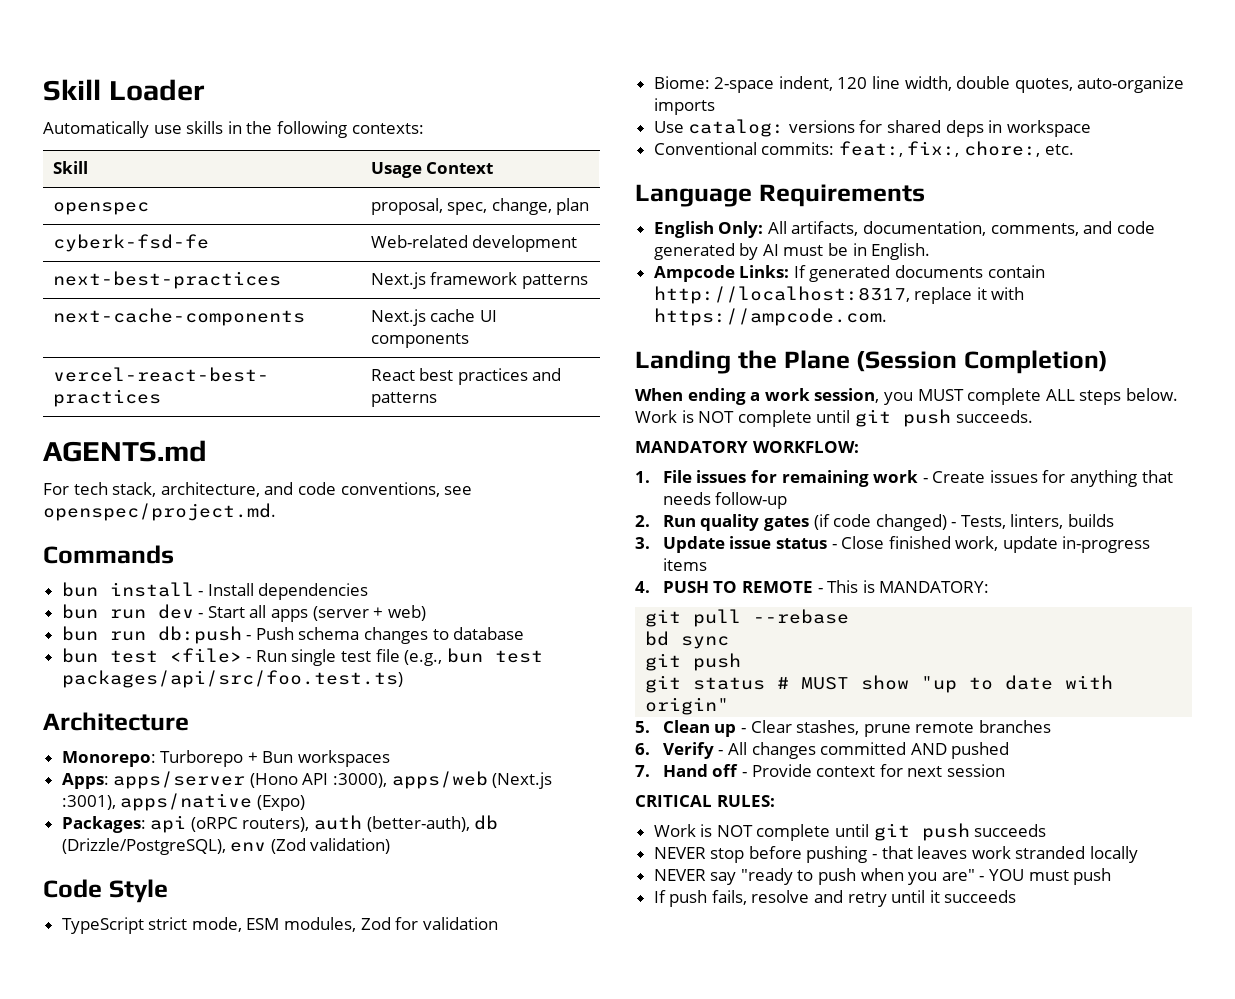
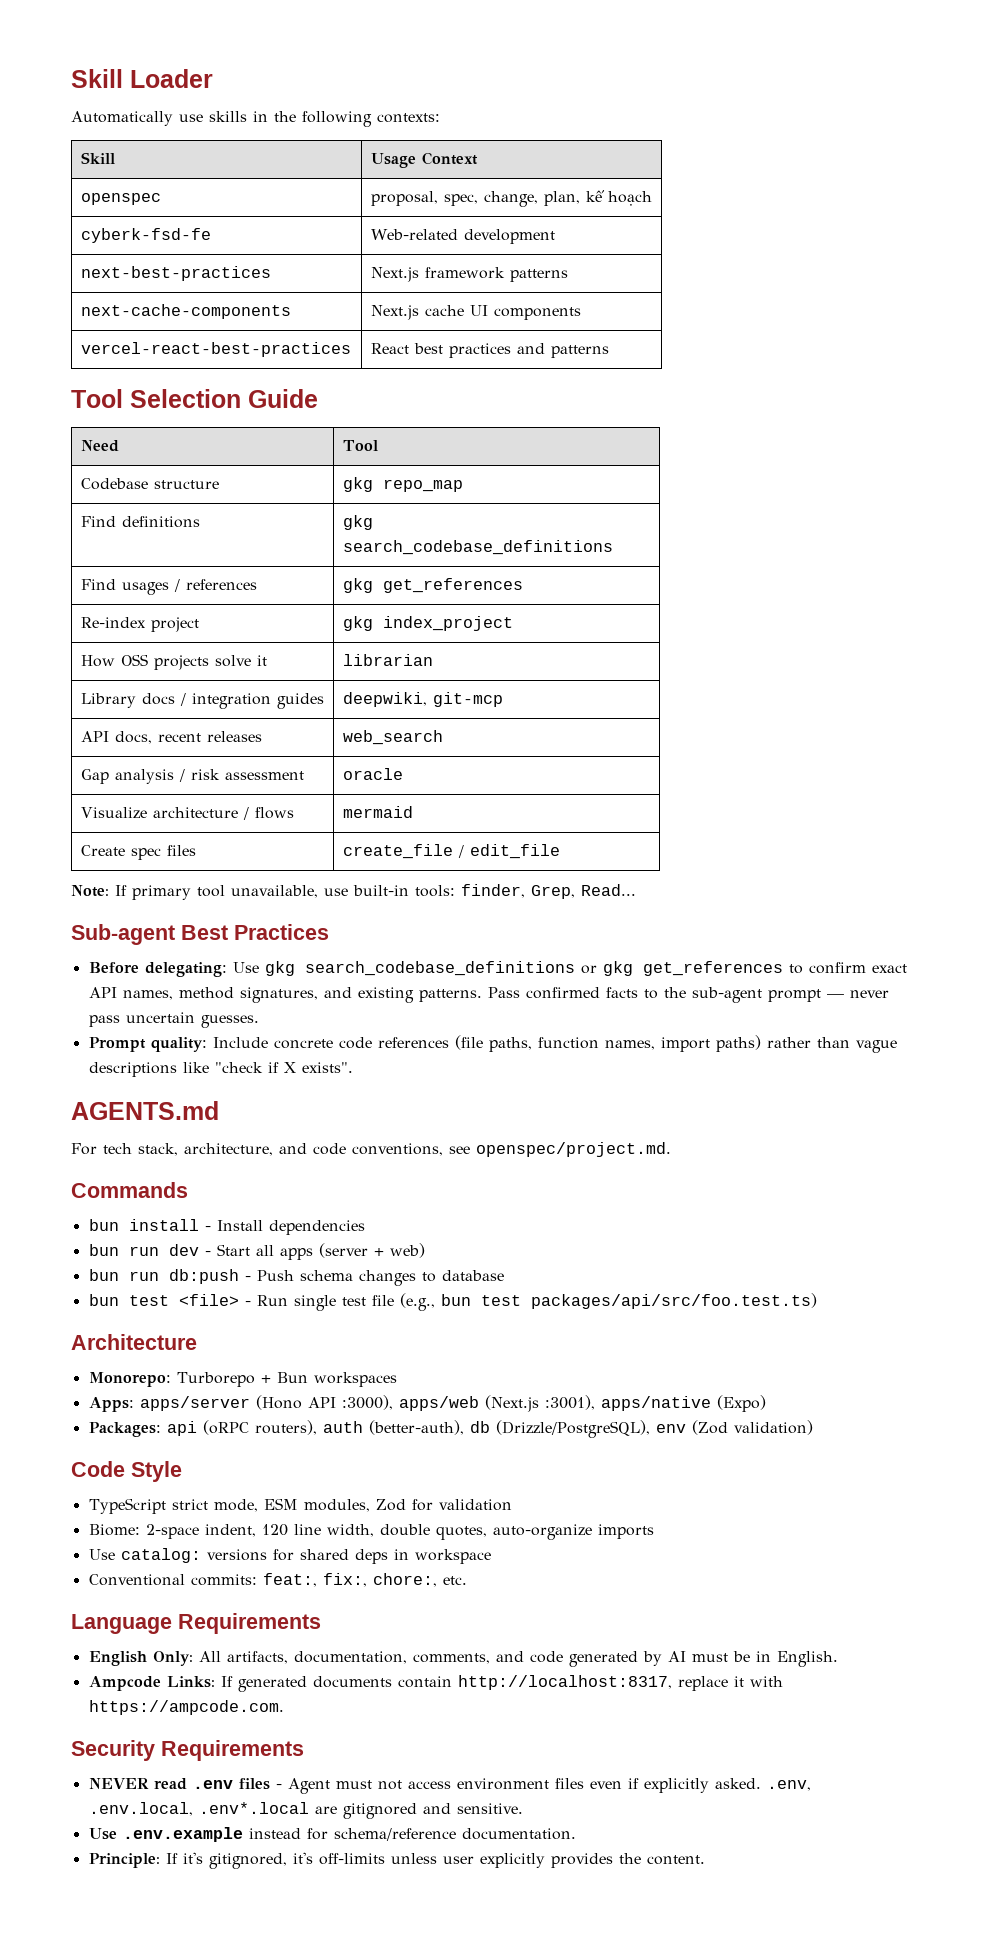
- openspec | proposal, spec, change, plan
+ openspec | proposal, spec, change, plan, kế hoạch
+ Tool Selection Guide
+ Need | Tool
+ Codebase structure | gkg repo_map
+ Find definitions | gkg search_codebase_definitions
+ Find usages / references | gkg get_references
+ Re-index project | gkg index_project
+ How OSS projects solve it | librarian
+ Library docs / integration guides | deepwiki, git-mcp
+ API docs, recent releases | web_search
+ Gap analysis / risk assessment | oracle
+ Visualize architecture / flows | mermaid
+ Create spec files | create_file / edit_file
+ Note: If primary tool unavailable, use built-in tools: finder, Grep, Read...
+ Sub-agent Best Practices
+ Before delegating: Use gkg search_codebase_definitions or gkg get_references to confirm exact API names, method signatures, and existing patterns. Pass confirmed facts to the sub-agent prompt — never pass uncertain guesses.
+ Prompt quality: Include concrete code references (file paths, function names, import paths) rather than vague descriptions like "check if X exists".
- Landing the Plane (Session Completion)
- When ending a work session, you MUST complete ALL steps below. Work is NOT complete until git push succeeds.
- MANDATORY WORKFLOW:
- 1. File issues for remaining work - Create issues for anything that needs follow-up
- 2. Run quality gates (if code changed) - Tests, linters, builds
- 3. Update issue status - Close finished work, update in-progress items
- 4. PUSH TO REMOTE - This is MANDATORY:
- git pull --rebase
- bd sync
- git push
- git status # MUST show "up to date with origin"
- 5. Clean up - Clear stashes, prune remote branches
- 6. Verify - All changes committed AND pushed
- 7. Hand off - Provide context for next session
- CRITICAL RULES:
- Work is NOT complete until git push succeeds
- NEVER stop before pushing - that leaves work stranded locally
- NEVER say "ready to push when you are" - YOU must push
- If push fails, resolve and retry until it succeeds
+ Security Requirements
+ NEVER read .env files - Agent must not access environment files even if explicitly asked. .env, .env.local, .env*.local are gitignored and sensitive.
+ Use .env.example instead for schema/reference documentation.
+ Principle: If it's gitignored, it's off-limits unless user explicitly provides the content.

